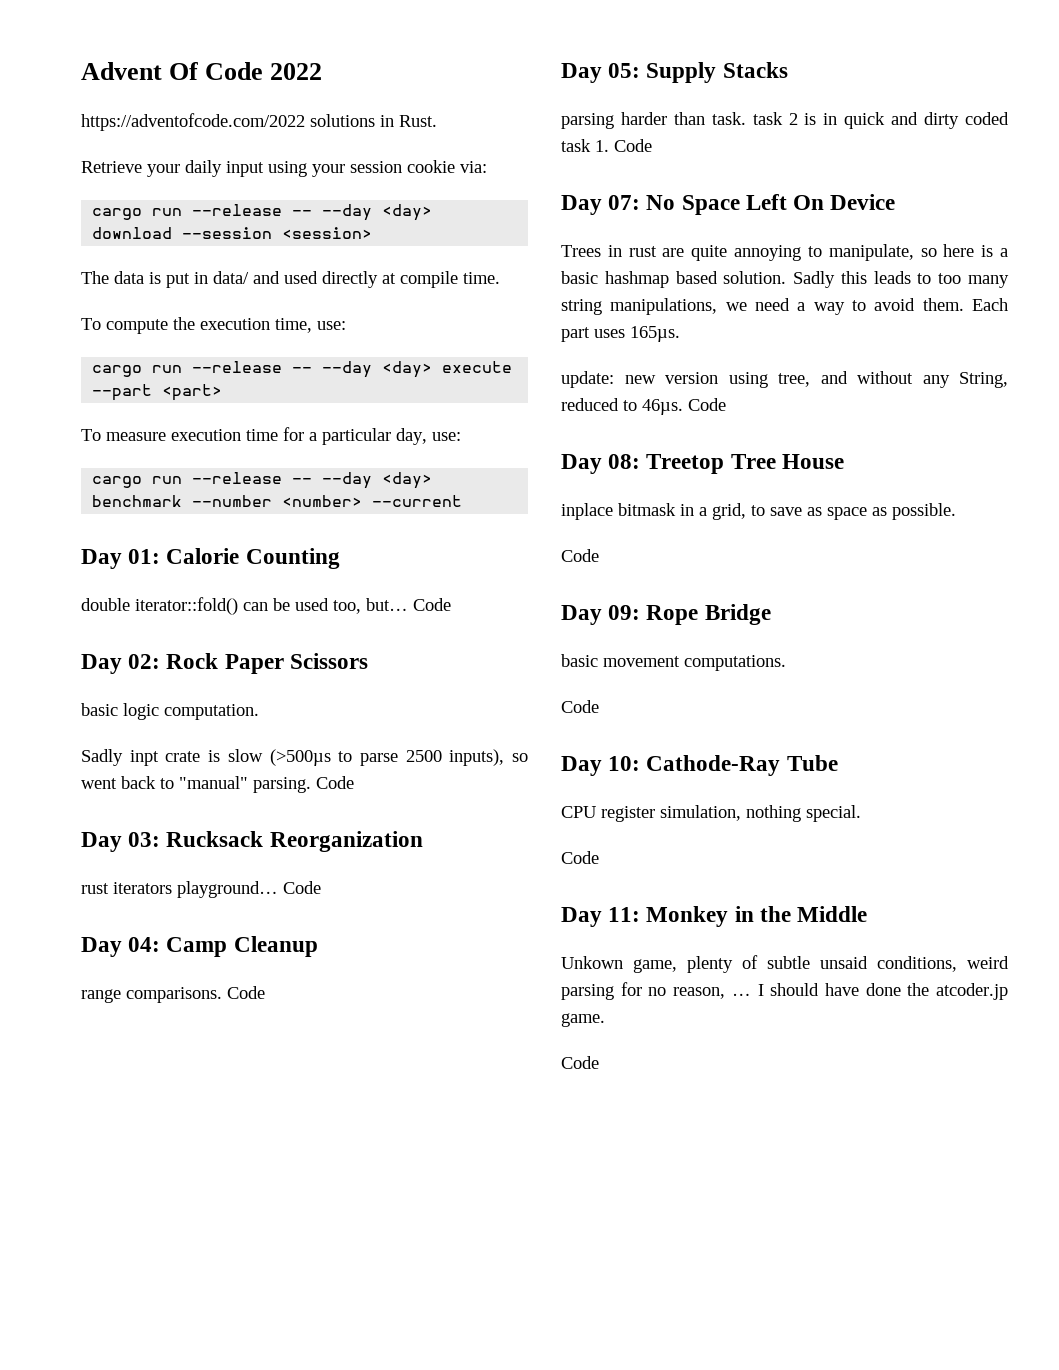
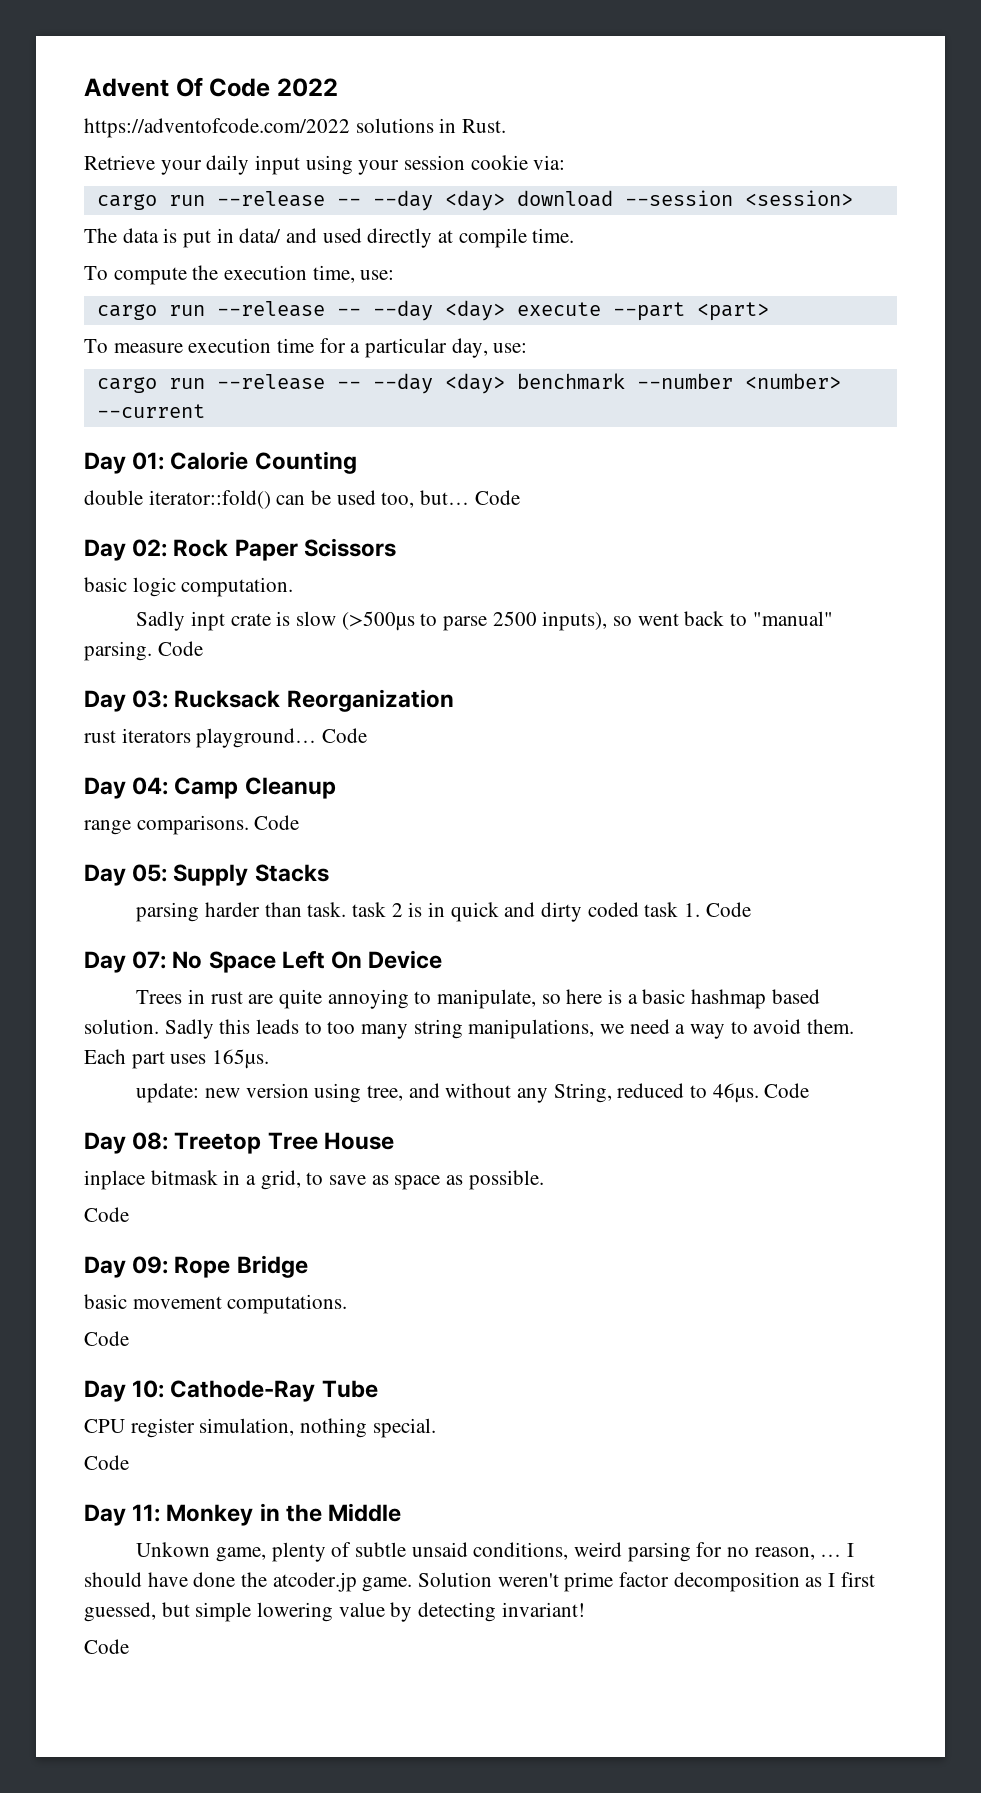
+ Solution weren't prime factor decomposition as I first guessed, but simple lowering value by detecting invariant!

